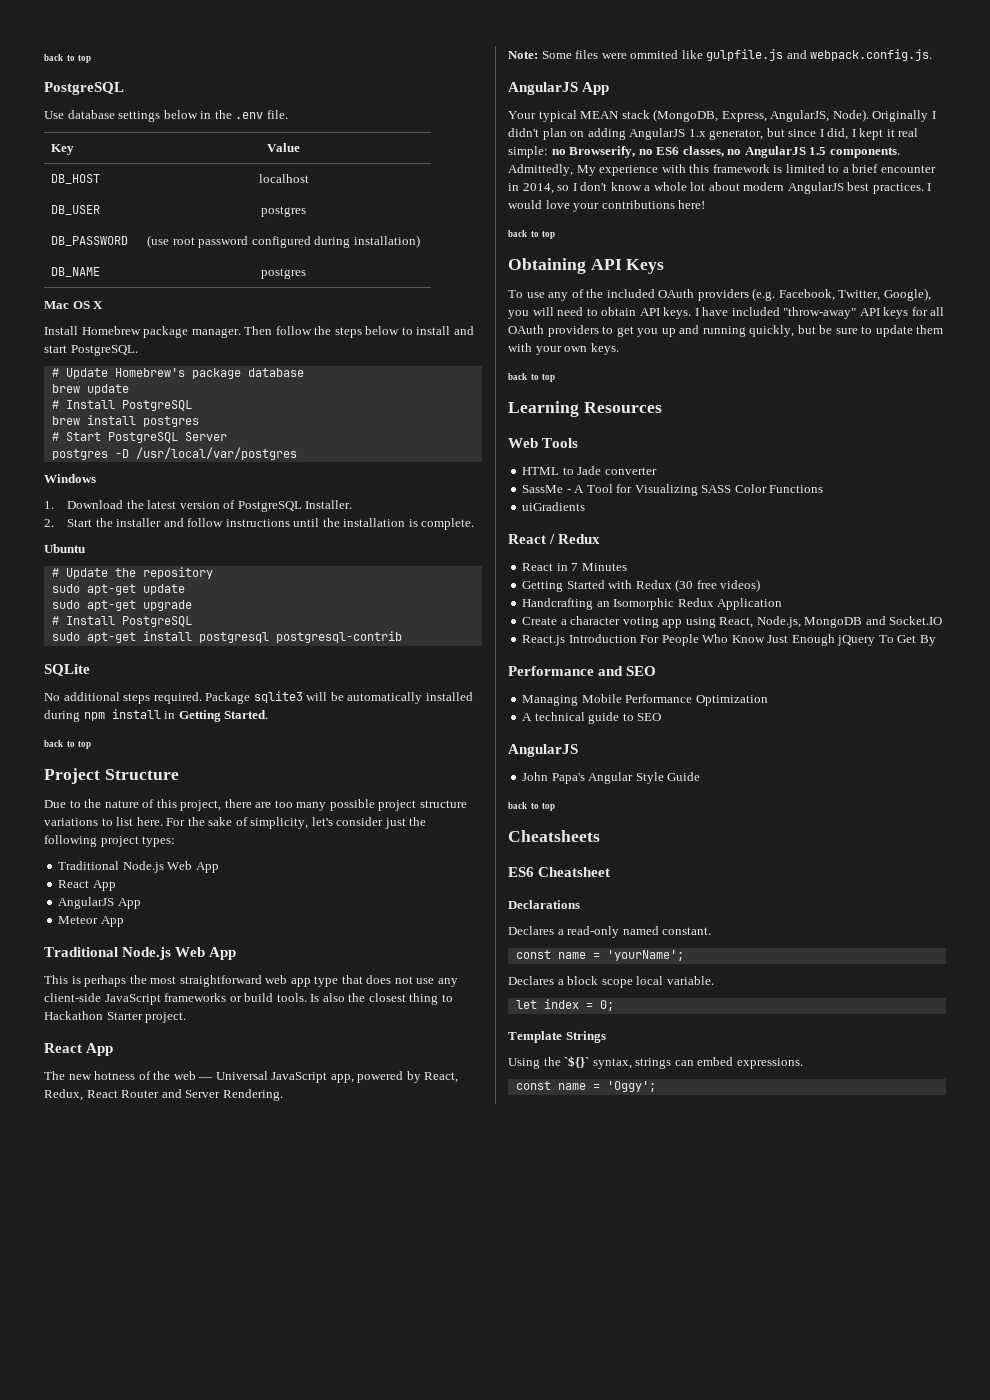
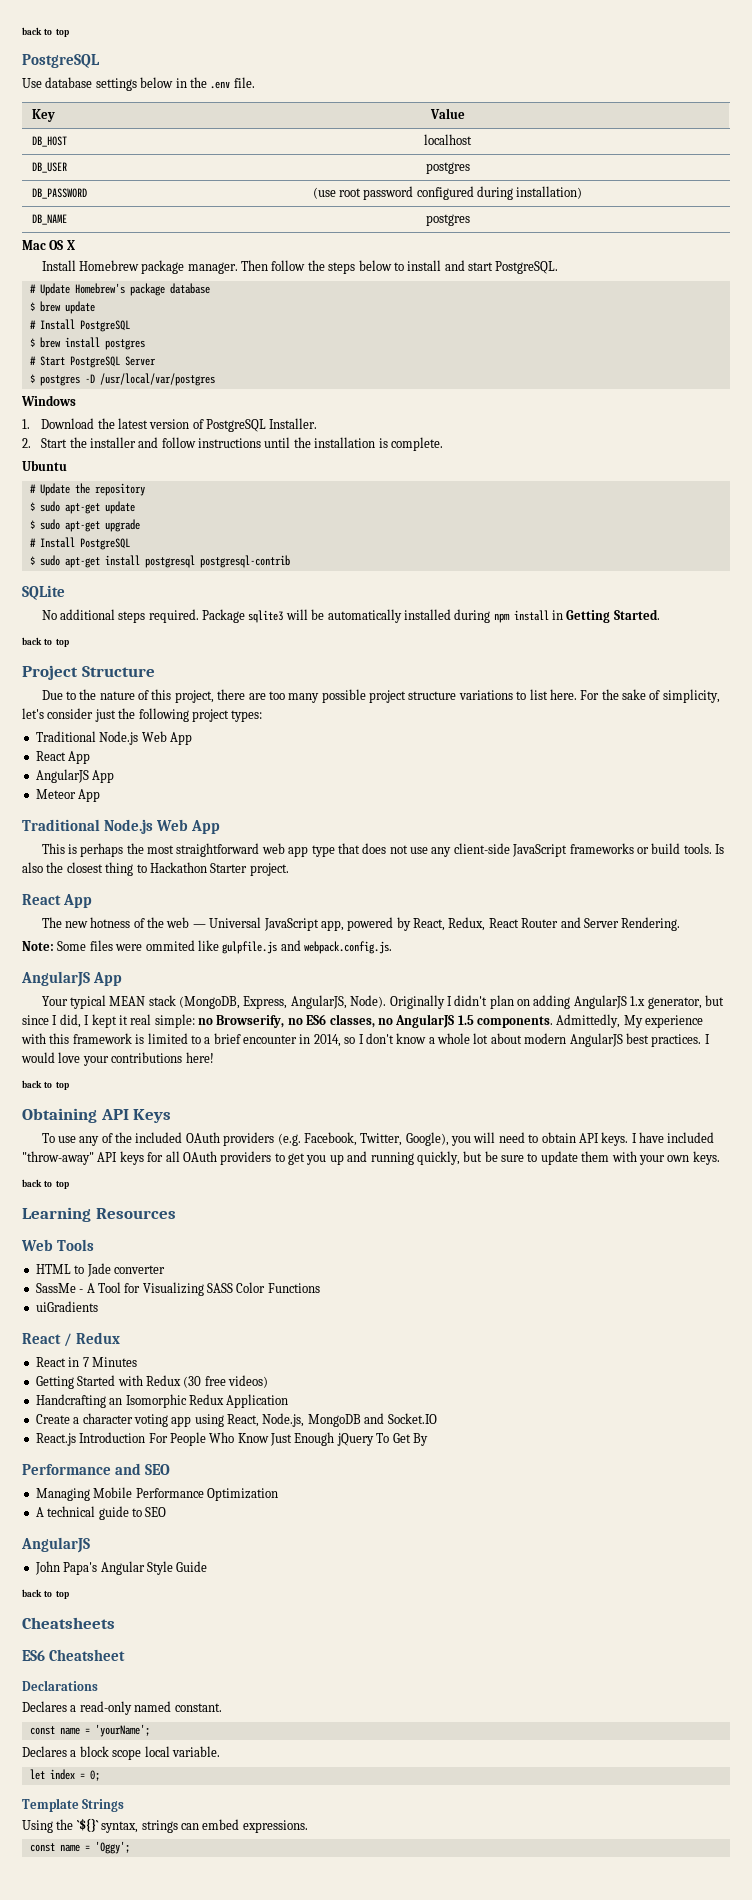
- brew update
+ $ brew update
- brew install postgres
+ $ brew install postgres
- postgres -D /usr/local/var/postgres
+ $ postgres -D /usr/local/var/postgres
- sudo apt-get update
+ $ sudo apt-get update
- sudo apt-get upgrade
+ $ sudo apt-get upgrade
- sudo apt-get install postgresql postgresql-contrib
+ $ sudo apt-get install postgresql postgresql-contrib

